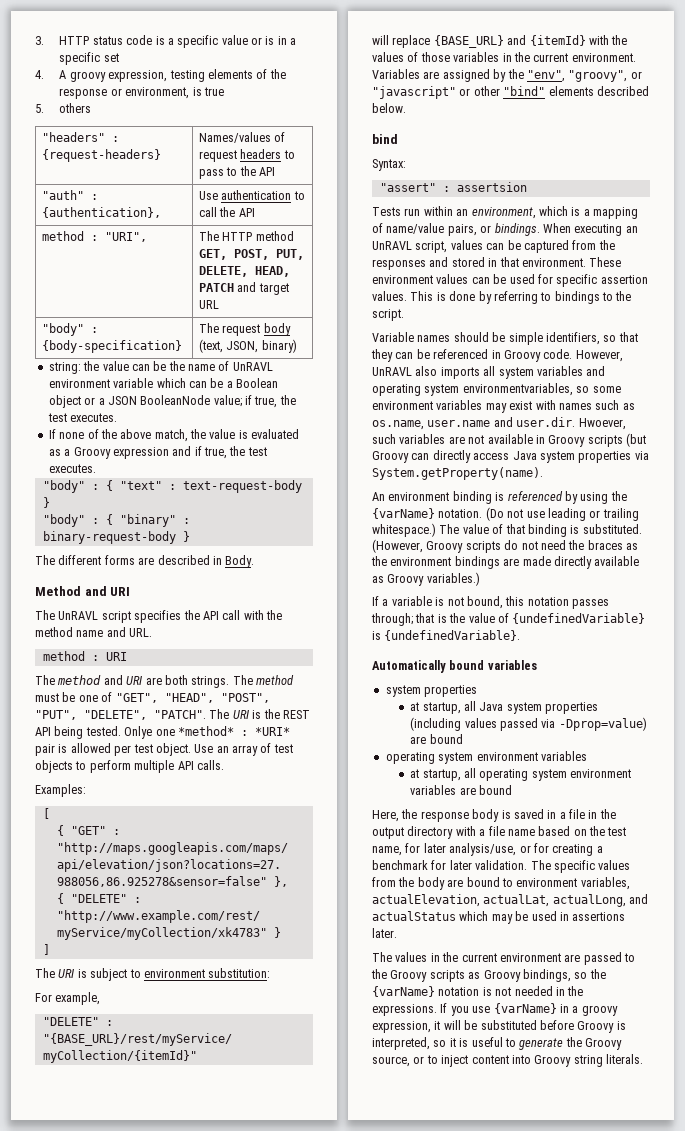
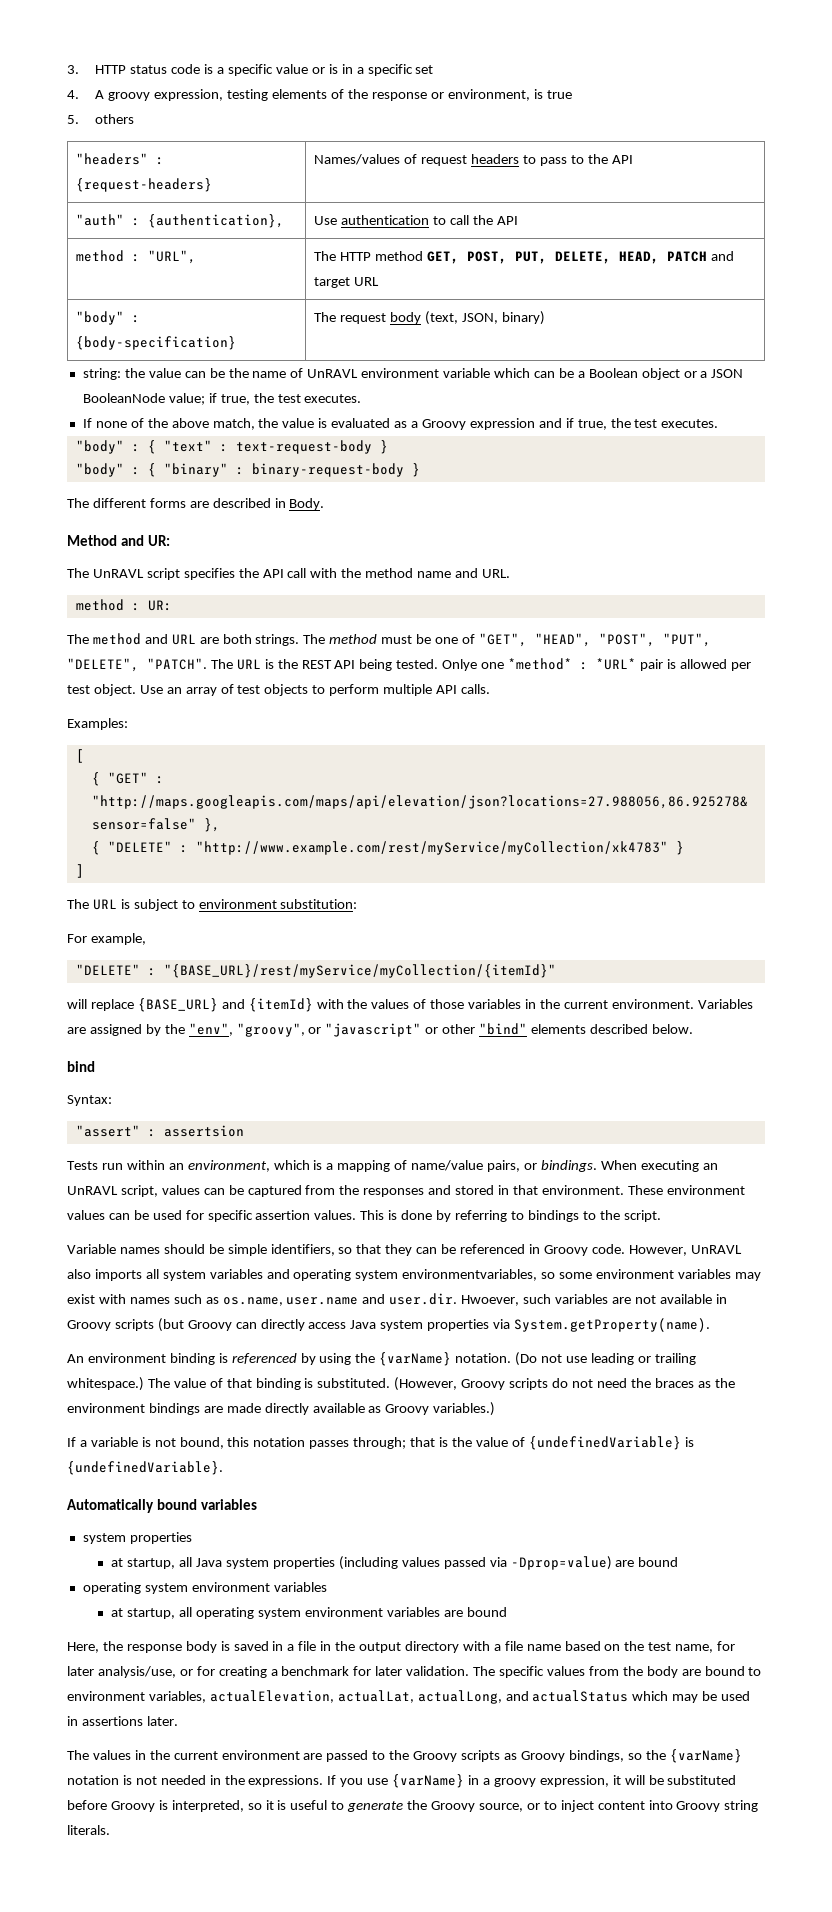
- method : "URI", | The HTTP method GET, POST, PUT, DELETE, HEAD, PATCH and target URL
+ method : "URL", | The HTTP method GET, POST, PUT, DELETE, HEAD, PATCH and target URL
- Method and URI
+ Method and UR:
- method : URI
+ method : UR:
- The method and URI are both strings.
+ The method and URL are both strings.
- The URI is the REST API being tested.
+ The URL is the REST API being tested.
- Onlye one *method* : *URI* pair is allowed per test object.
+ Onlye one *method* : *URL* pair is allowed per test object.
- The URI is subject to environment substitution:
+ The URL is subject to environment substitution:

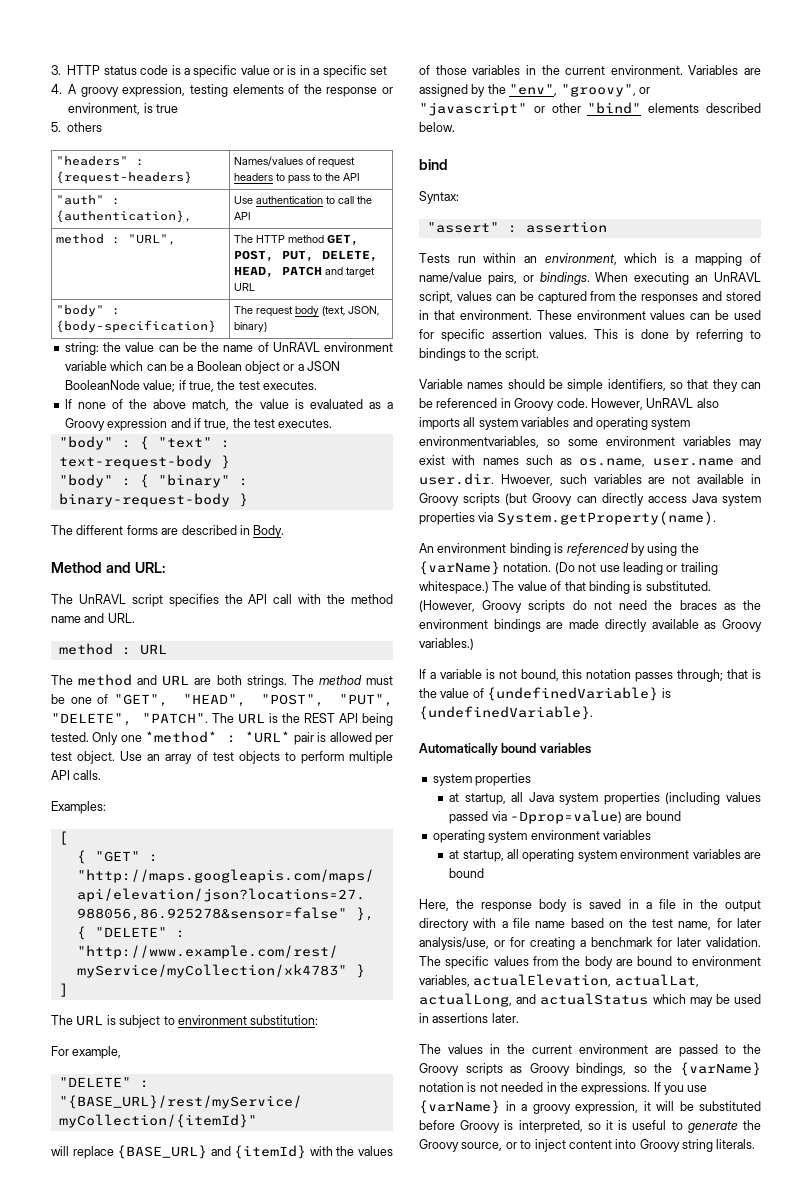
- Method and UR:
+ Method and URL:
- method : UR:
+ method : URL
- Onlye one *method* : *URL* pair is allowed per test object.
+ Only one *method* : *URL* pair is allowed per test object.
- "assert" : assertsion
+ "assert" : assertion

